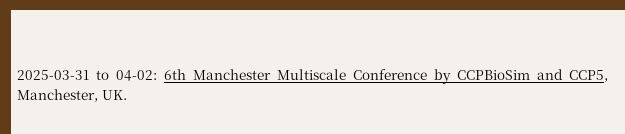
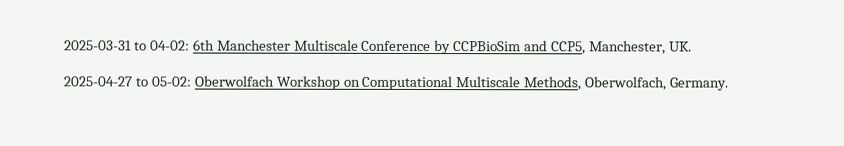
+ 2025-04-27 to 05-02: Oberwolfach Workshop on Computational Multiscale Methods, Oberwolfach, Germany.

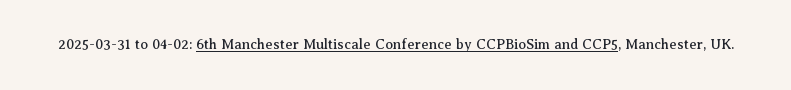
- 2025-04-27 to 05-02: Oberwolfach Workshop on Computational Multiscale Methods, Oberwolfach, Germany.

